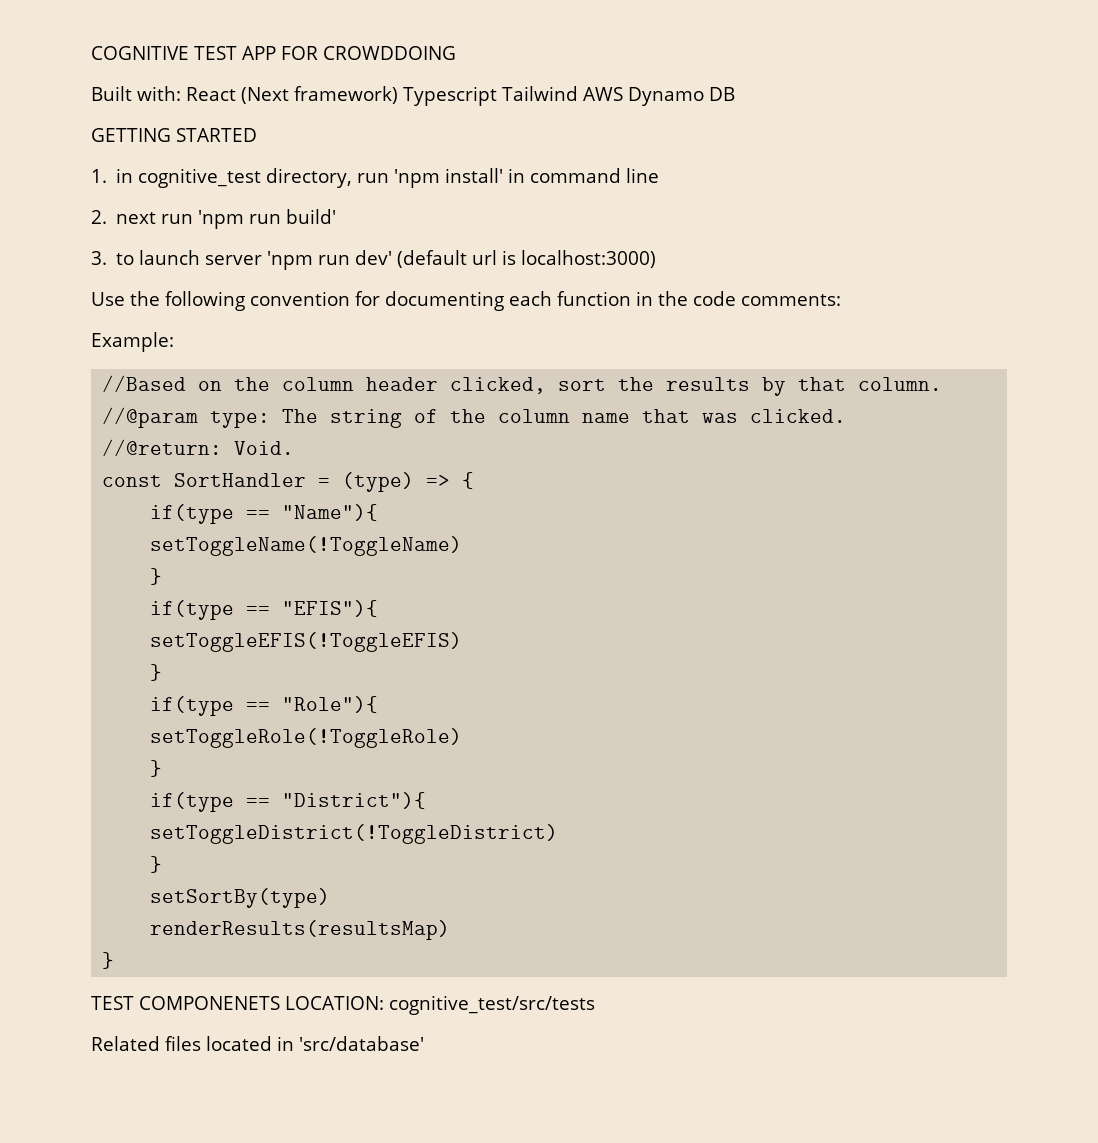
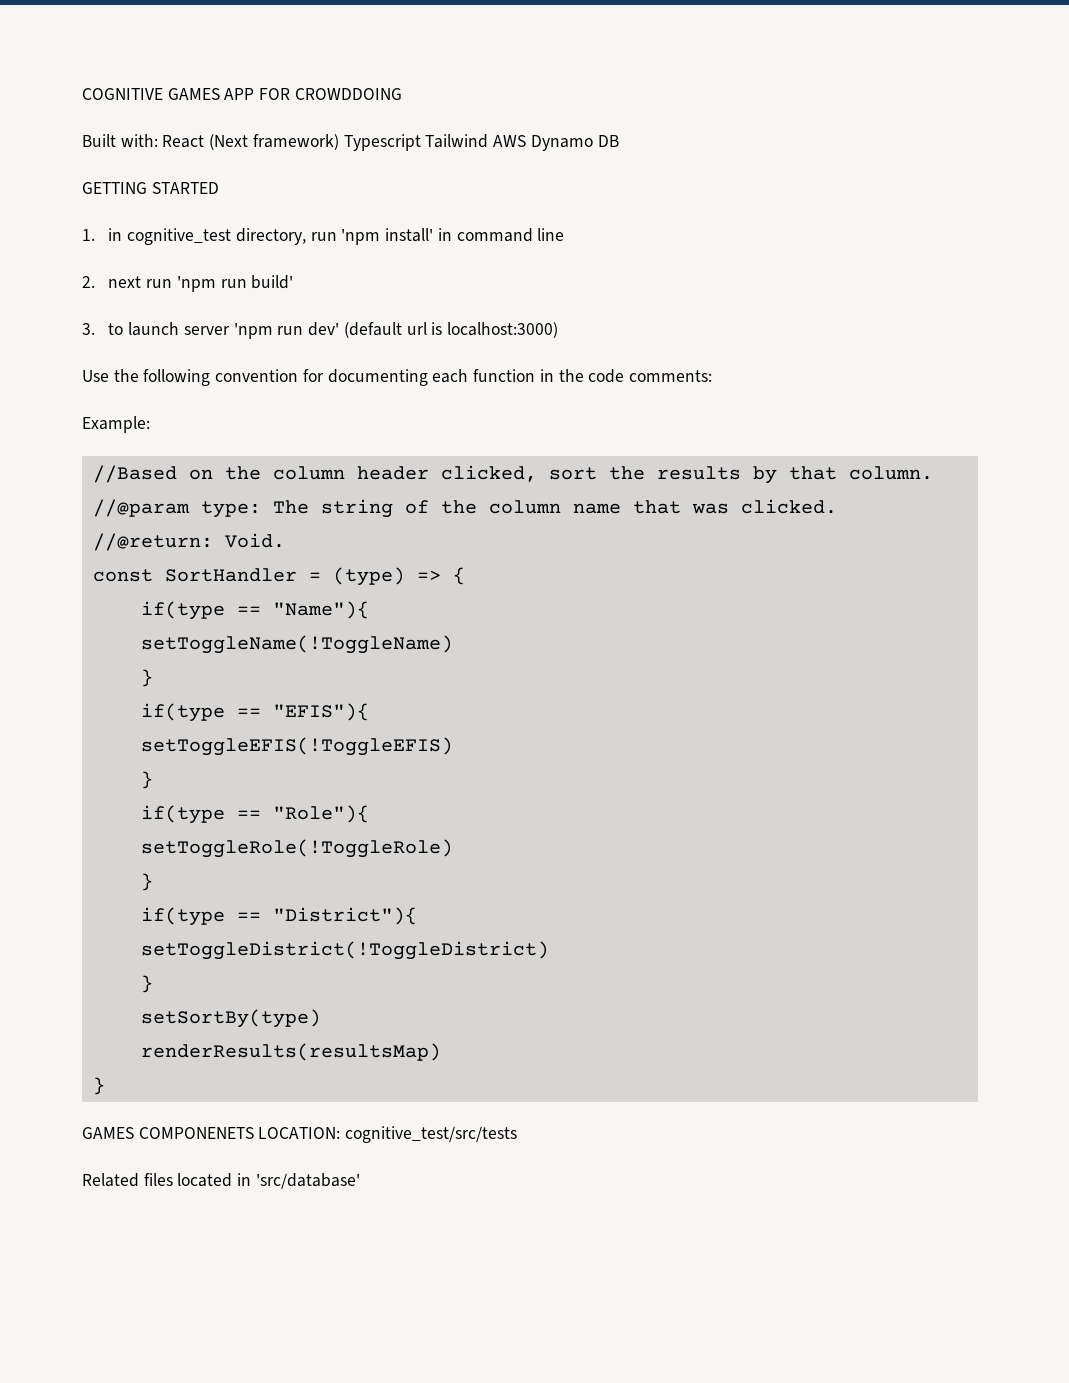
- COGNITIVE TEST APP FOR CROWDDOING
+ COGNITIVE GAMES APP FOR CROWDDOING
- TEST COMPONENETS LOCATION: cognitive_test/src/tests
+ GAMES COMPONENETS LOCATION: cognitive_test/src/tests

